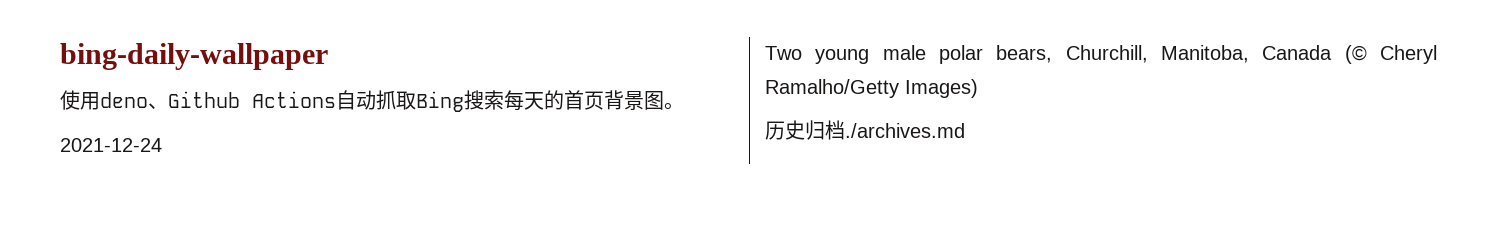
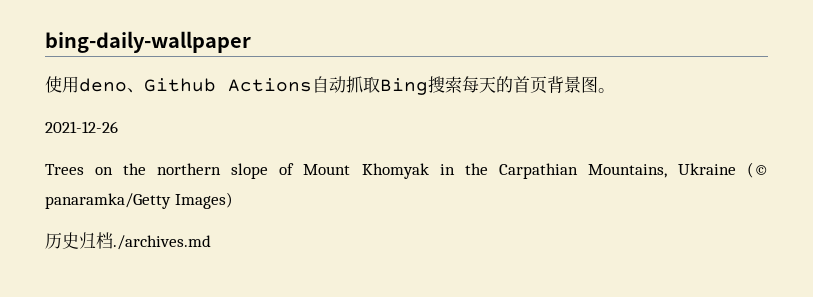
- 2021-12-24
- Two young male polar bears, Churchill, Manitoba, Canada (© Cheryl Ramalho/Getty Images)
+ 2021-12-26
+ Trees on the northern slope of Mount Khomyak in the Carpathian Mountains, Ukraine (© panaramka/Getty Images)

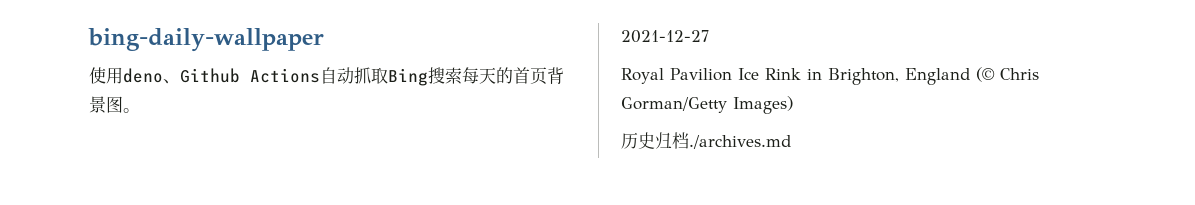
- 2021-12-26
- Trees on the northern slope of Mount Khomyak in the Carpathian Mountains, Ukraine (© panaramka/Getty Images)
+ 2021-12-27
+ Royal Pavilion Ice Rink in Brighton, England (© Chris Gorman/Getty Images)

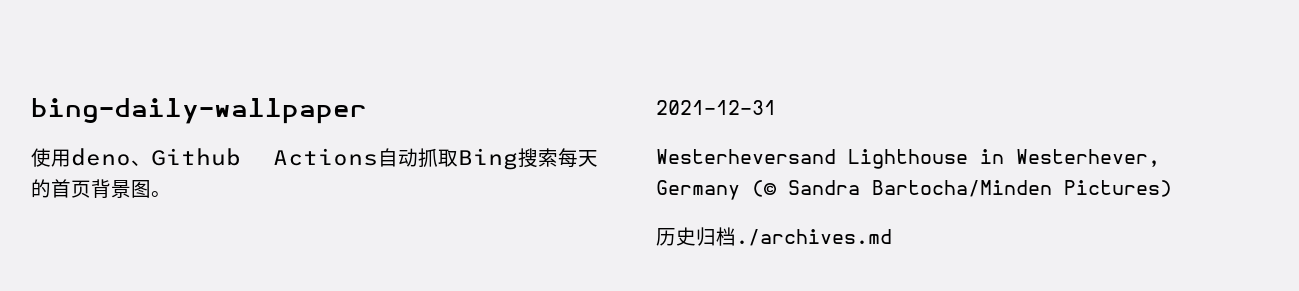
- 2021-12-27
- Royal Pavilion Ice Rink in Brighton, England (© Chris Gorman/Getty Images)
+ 2021-12-31
+ Westerheversand Lighthouse in Westerhever, Germany (© Sandra Bartocha/Minden Pictures)

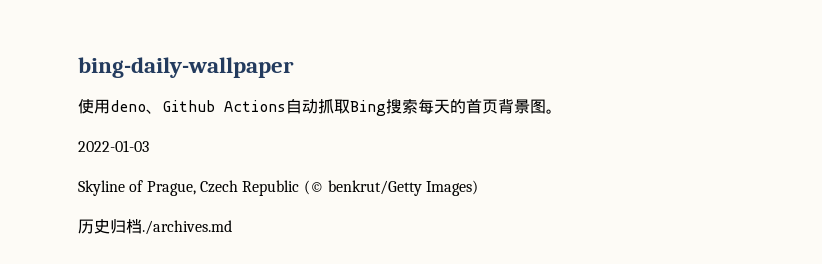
- 2021-12-31
- Westerheversand Lighthouse in Westerhever, Germany (© Sandra Bartocha/Minden Pictures)
+ 2022-01-03
+ Skyline of Prague, Czech Republic (© benkrut/Getty Images)

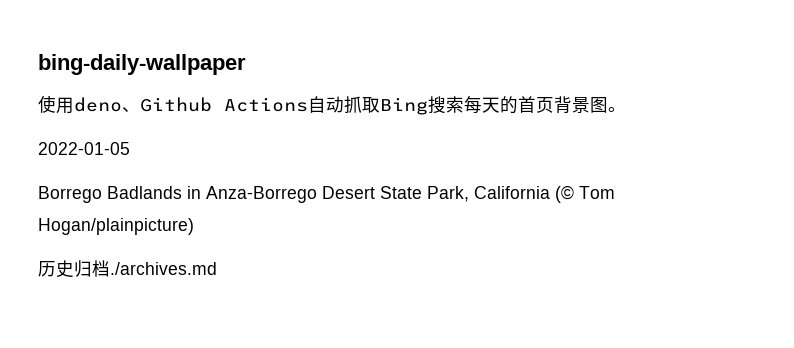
- 2022-01-03
- Skyline of Prague, Czech Republic (© benkrut/Getty Images)
+ 2022-01-05
+ Borrego Badlands in Anza-Borrego Desert State Park, California (© Tom Hogan/plainpicture)

